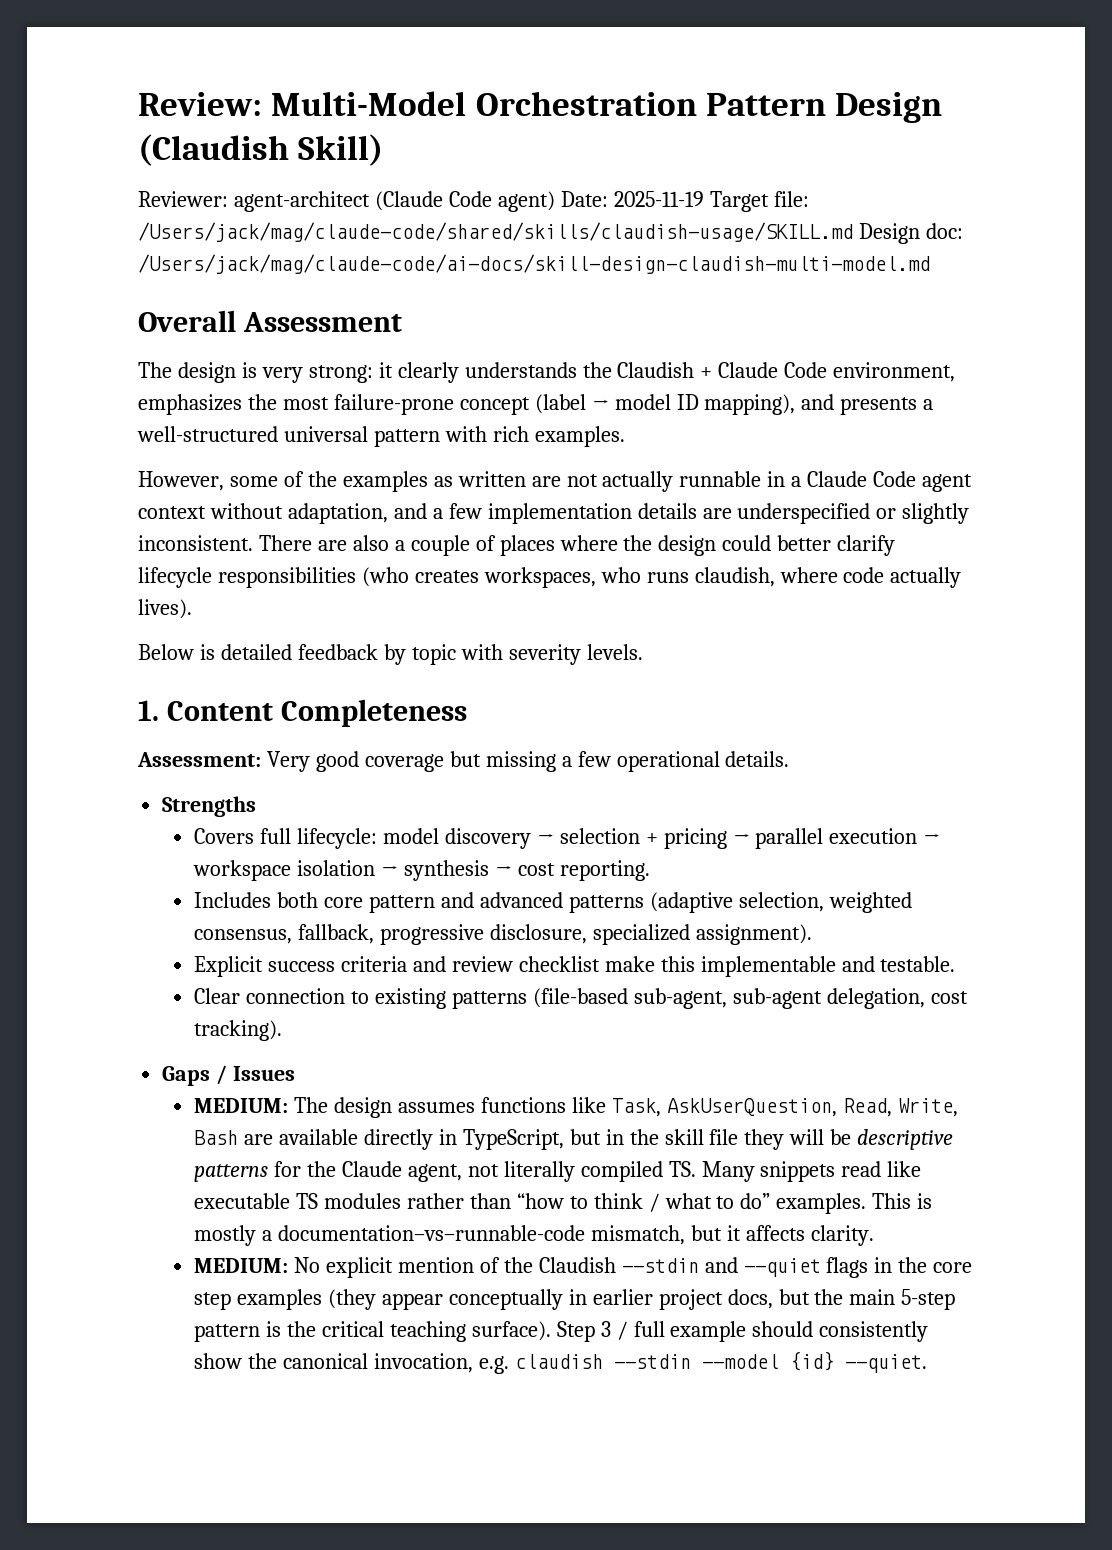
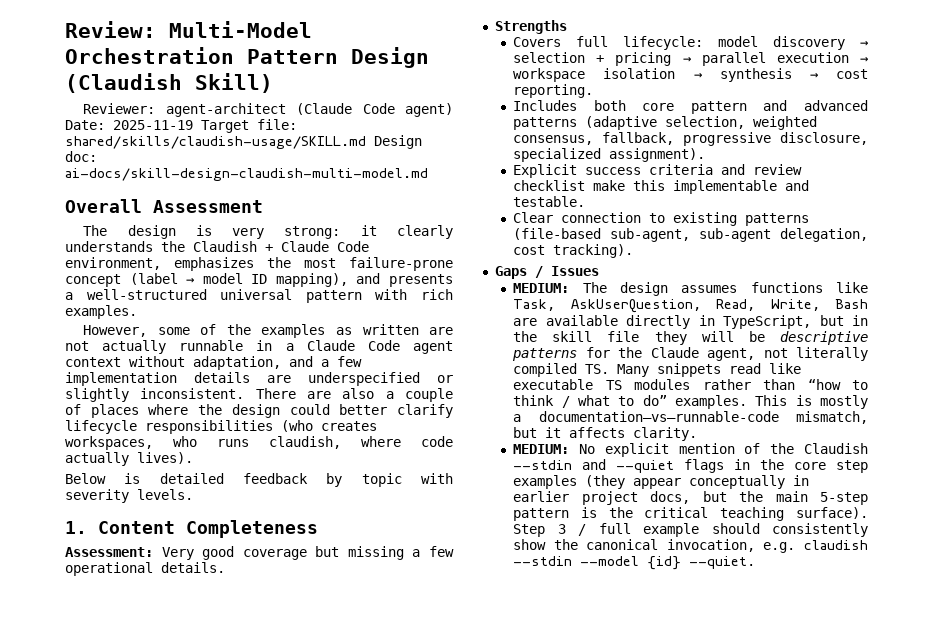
- Reviewer: agent-architect (Claude Code agent) Date: 2025-11-19 Target file: /Users/jack/mag/claude-code/shared/skills/claudish-usage/SKILL.md Design doc: /Users/jack/mag/claude-code/ai-docs/skill-design-claudish-multi-model.md
+ Reviewer: agent-architect (Claude Code agent) Date: 2025-11-19 Target file: shared/skills/claudish-usage/SKILL.md Design doc: ai-docs/skill-design-claudish-multi-model.md

